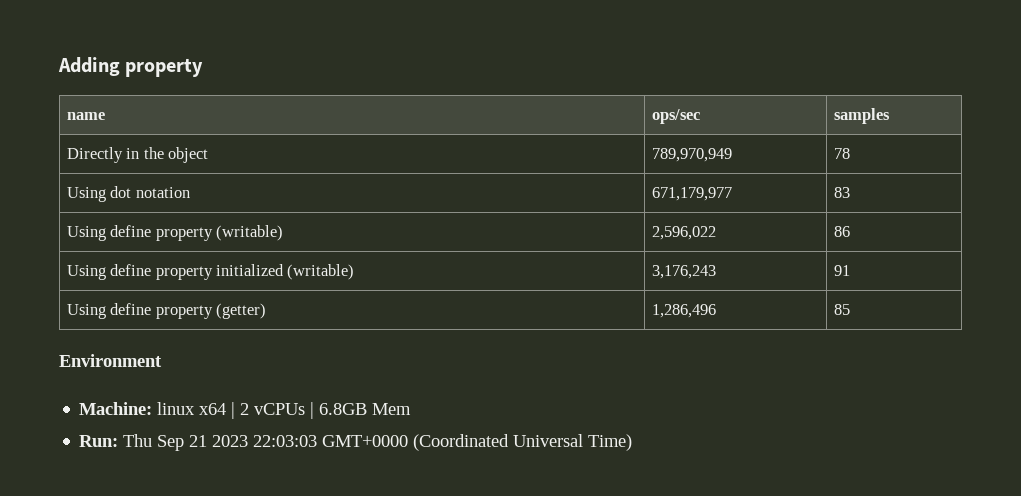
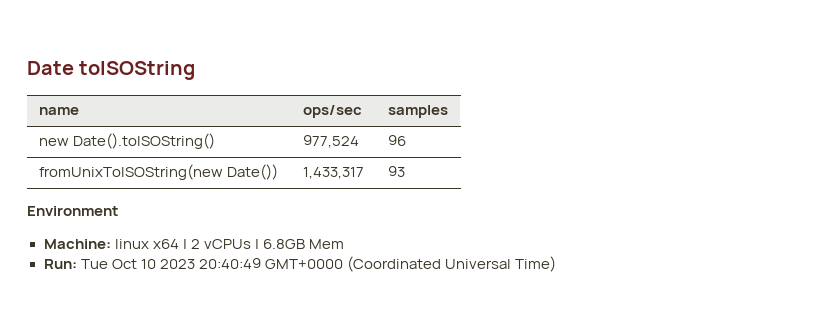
- Adding property
+ Date toISOString
- Directly in the object | 789,970,949 | 78
- Using dot notation | 671,179,977 | 83
- Using define property (writable) | 2,596,022 | 86
- Using define property initialized (writable) | 3,176,243 | 91
- Using define property (getter) | 1,286,496 | 85
+ new Date().toISOString() | 977,524 | 96
+ fromUnixToISOString(new Date()) | 1,433,317 | 93
- Run: Thu Sep 21 2023 22:03:03 GMT+0000 (Coordinated Universal Time)
+ Run: Tue Oct 10 2023 20:40:49 GMT+0000 (Coordinated Universal Time)

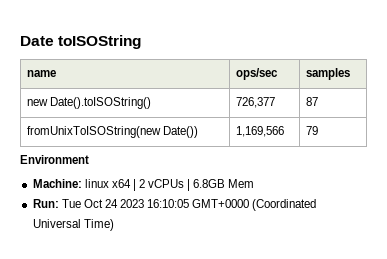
- new Date().toISOString() | 977,524 | 96
+ new Date().toISOString() | 726,377 | 87
- fromUnixToISOString(new Date()) | 1,433,317 | 93
+ fromUnixToISOString(new Date()) | 1,169,566 | 79
- Run: Tue Oct 10 2023 20:40:49 GMT+0000 (Coordinated Universal Time)
+ Run: Tue Oct 24 2023 16:10:05 GMT+0000 (Coordinated Universal Time)

